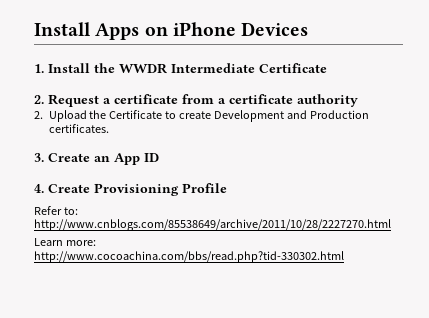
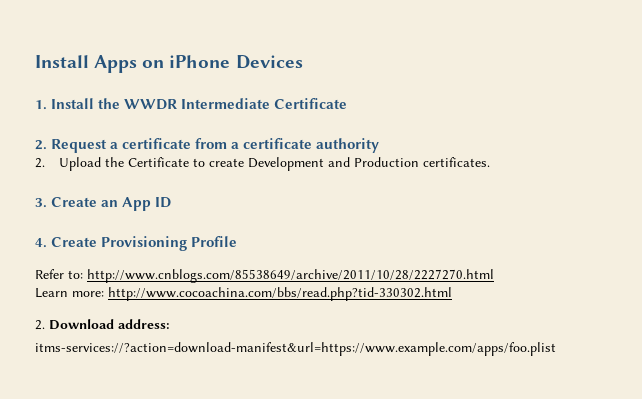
+ 2. Download address:
+ itms-services://?action=download-manifest&url=https://www.example.com/apps/foo.plist

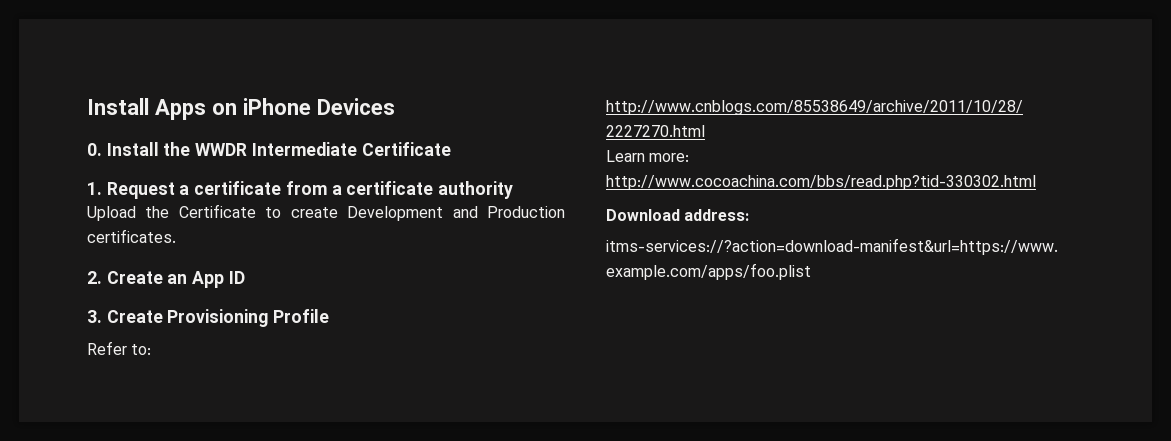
- 1. Install the WWDR Intermediate Certificate
+ 0. Install the WWDR Intermediate Certificate
- 2. Request a certificate from a certificate authority
+ 1. Request a certificate from a certificate authority
- 2. Upload the Certificate to create Development and Production certificates.
+ Upload the Certificate to create Development and Production certificates.
- 3. Create an App ID
+ 2. Create an App ID
- 4. Create Provisioning Profile
+ 3. Create Provisioning Profile
- 2. Download address:
+ Download address:

